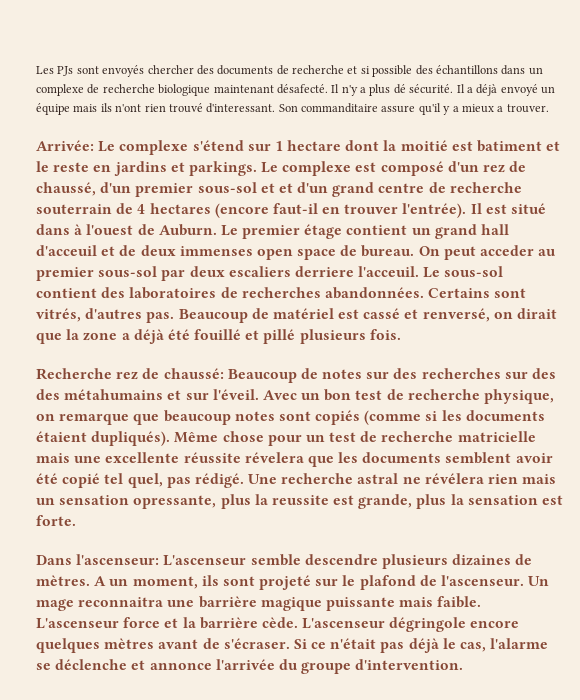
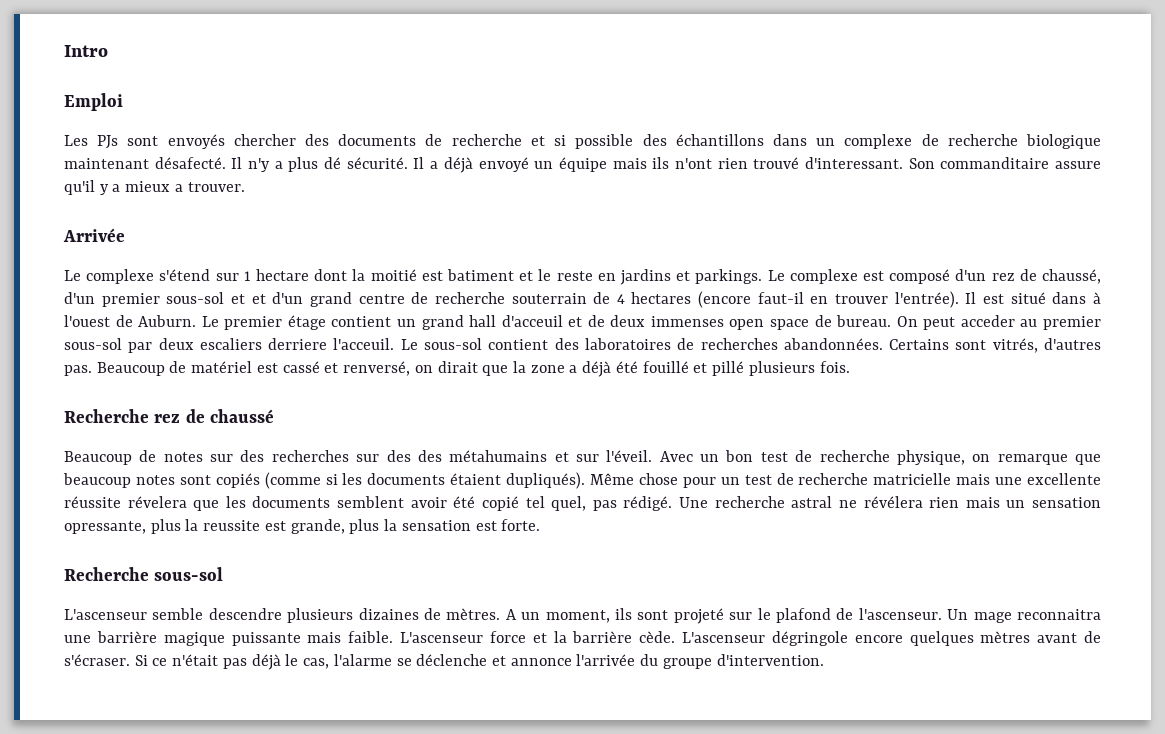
+ Intro
+ Emploi
- Arrivée: Le complexe s'étend sur 1 hectare dont la moitié est batiment et le reste en jardins et parkings.
+ Arrivée
+ Le complexe s'étend sur 1 hectare dont la moitié est batiment et le reste en jardins et parkings.
- Recherche rez de chaussé: Beaucoup de notes sur des recherches sur des des métahumains et sur l'éveil.
+ Recherche rez de chaussé
+ Beaucoup de notes sur des recherches sur des des métahumains et sur l'éveil.
- Dans l'ascenseur: L'ascenseur semble descendre plusieurs dizaines de mètres.
+ Recherche sous-sol
+ L'ascenseur semble descendre plusieurs dizaines de mètres.

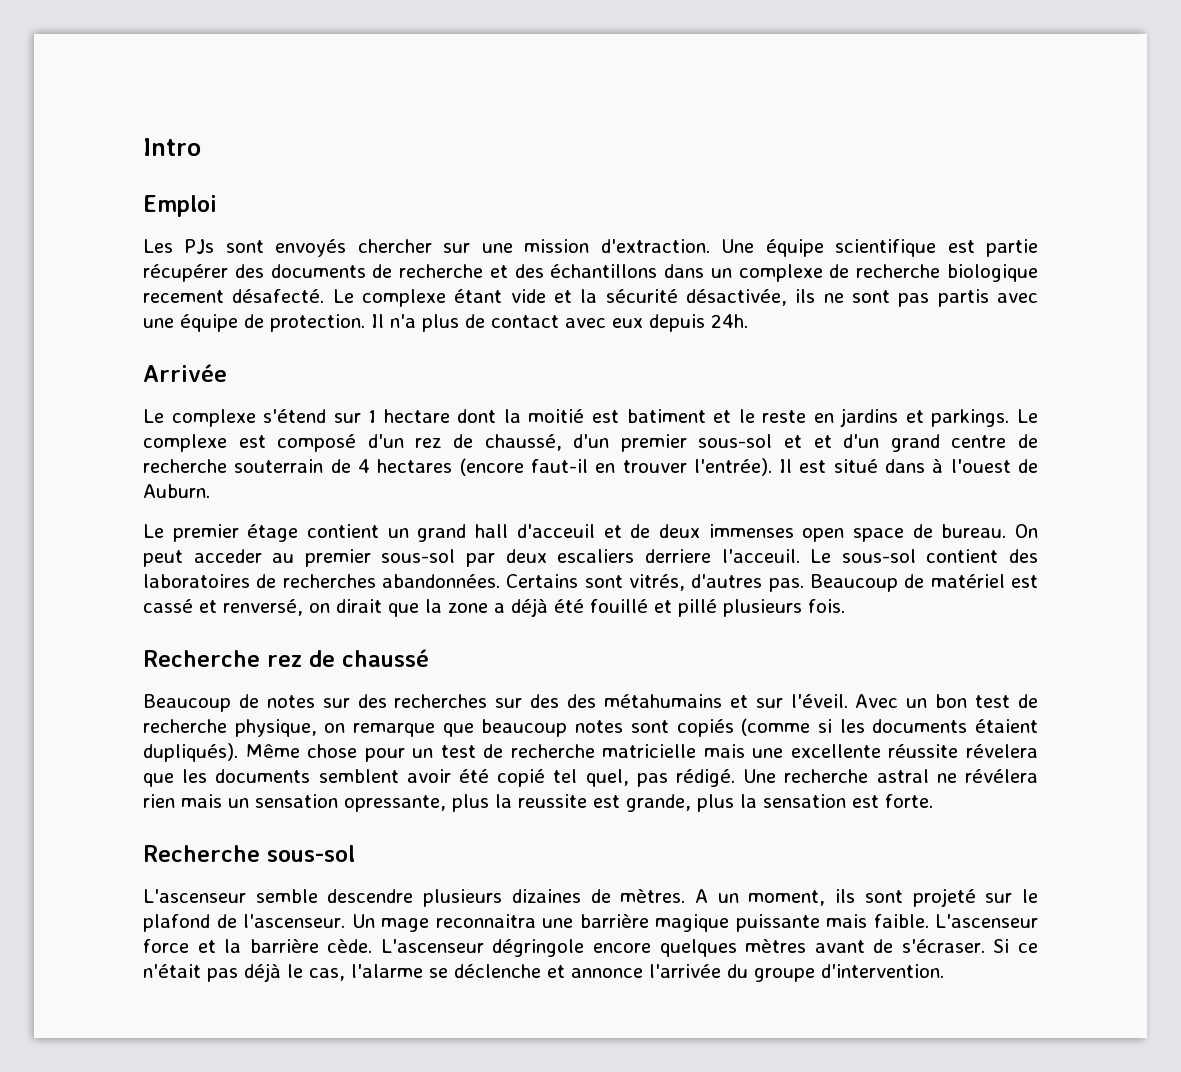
- Les PJs sont envoyés chercher des documents de recherche et si possible des échantillons dans un complexe de recherche biologique maintenant désafecté. Il n'y a plus dé sécurité. Il a déjà envoyé un équipe mais ils n'ont rien trouvé d'interessant. Son commanditaire assure qu'il y a mieux a trouver.
+ Les PJs sont envoyés chercher sur une mission d'extraction. Une équipe scientifique est partie récupérer des documents de recherche et des échantillons dans un complexe de recherche biologique recement désafecté. Le complexe étant vide et la sécurité désactivée, ils ne sont pas partis avec une équipe de protection. Il n'a plus de contact avec eux depuis 24h.
- Il est situé dans à l'ouest de Auburn. Le premier étage contient un grand hall d'acceuil et de deux immenses open space de bureau.
+ Il est situé dans à l'ouest de Auburn.
+ Le premier étage contient un grand hall d'acceuil et de deux immenses open space de bureau.

